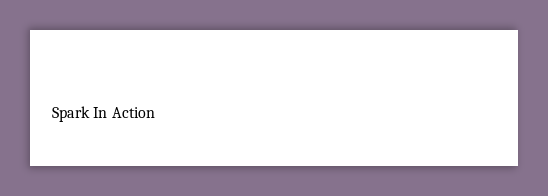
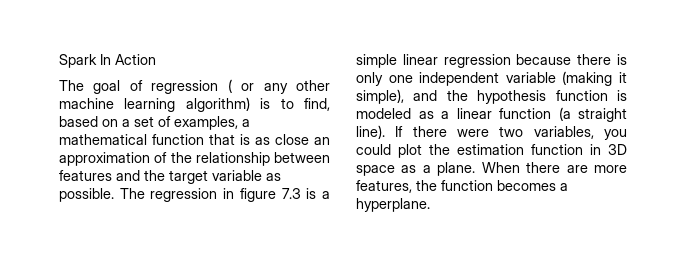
+ The goal of regression ( or any other machine learning algorithm) is to find, based on a set of examples, a mathematical function that is as close an approximation of the relationship between features and the target variable as possible. The regression in figure 7.3 is a simple linear regression because there is only one independent variable (making it simple), and the hypothesis function is modeled as a linear function (a straight line). If there were two variables, you could plot the estimation function in 3D space as a plane. When there are more features, the function becomes a hyperplane.

